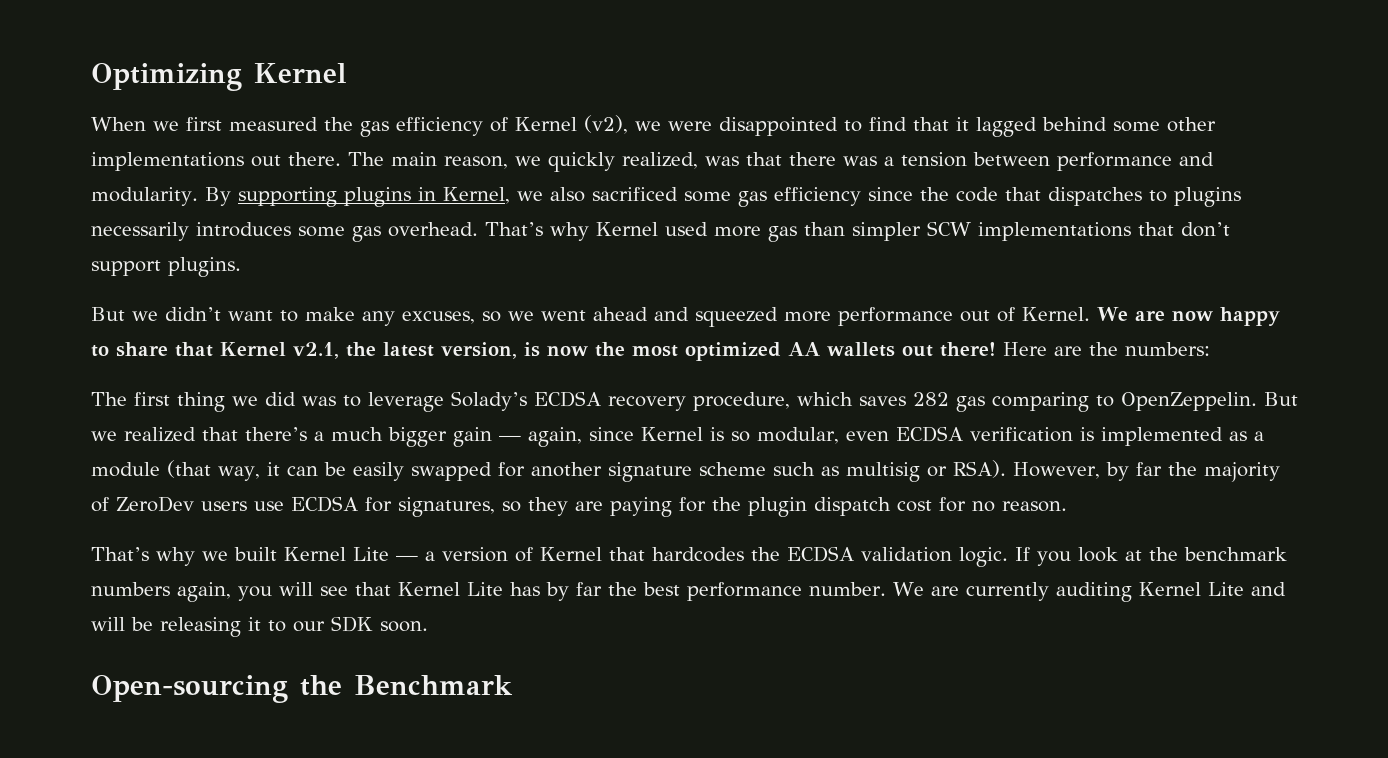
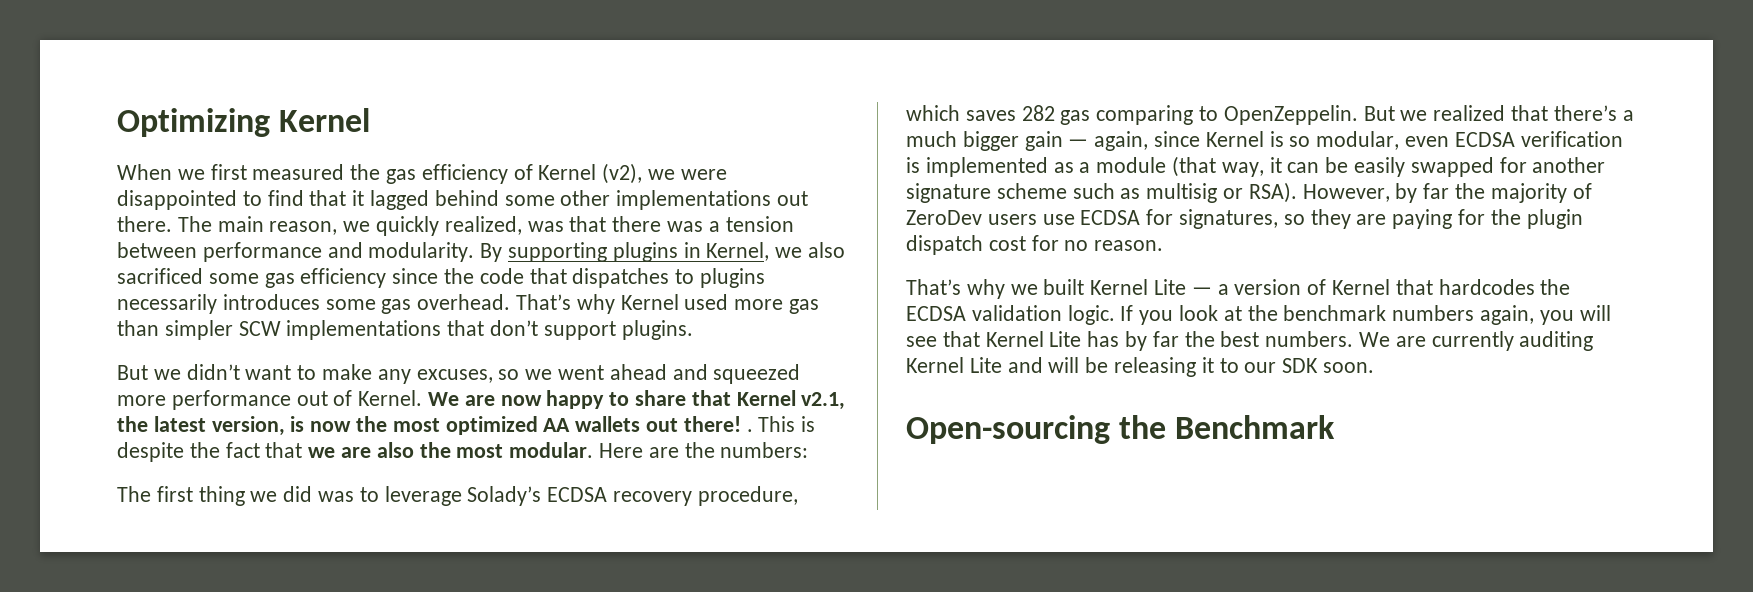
- We are now happy to share that Kernel v2.1, the latest version, is now the most optimized AA wallets out there!
+ We are now happy to share that Kernel v2.1, the latest version, is now the most optimized AA wallets out there! . This is despite the fact that we are also the most modular.
- If you look at the benchmark numbers again, you will see that Kernel Lite has by far the best performance number.
+ If you look at the benchmark numbers again, you will see that Kernel Lite has by far the best numbers.

